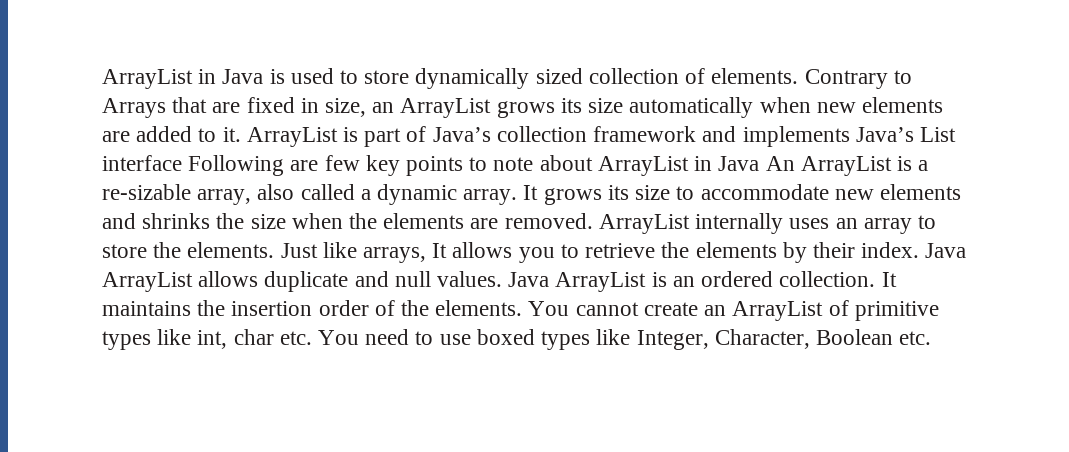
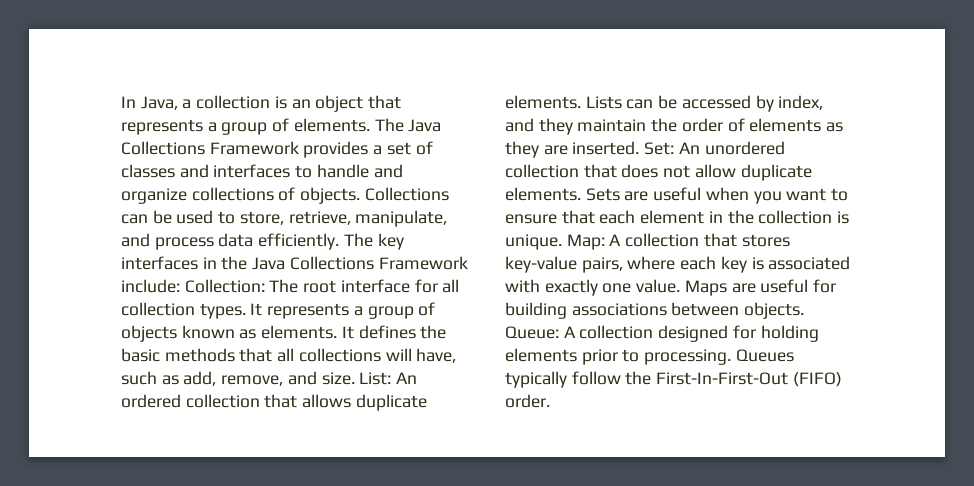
- ArrayList in Java is used to store dynamically sized collection of elements. Contrary to Arrays that are fixed in size, an ArrayList grows its size automatically when new elements are added to it. ArrayList is part of Java’s collection framework and implements Java’s List interface Following are few key points to note about ArrayList in Java An ArrayList is a re-sizable array, also called a dynamic array. It grows its size to accommodate new elements and shrinks the size when the elements are removed. ArrayList internally uses an array to store the elements. Just like arrays, It allows you to retrieve the elements by their index. Java ArrayList allows duplicate and null values. Java ArrayList is an ordered collection. It maintains the insertion order of the elements. You cannot create an ArrayList of primitive types like int, char etc. You need to use boxed types like Integer, Character, Boolean etc.
+ In Java, a collection is an object that represents a group of elements. The Java Collections Framework provides a set of classes and interfaces to handle and organize collections of objects. Collections can be used to store, retrieve, manipulate, and process data efficiently. The key interfaces in the Java Collections Framework include: Collection: The root interface for all collection types. It represents a group of objects known as elements. It defines the basic methods that all collections will have, such as add, remove, and size. List: An ordered collection that allows duplicate elements. Lists can be accessed by index, and they maintain the order of elements as they are inserted. Set: An unordered collection that does not allow duplicate elements. Sets are useful when you want to ensure that each element in the collection is unique. Map: A collection that stores key-value pairs, where each key is associated with exactly one value. Maps are useful for building associations between objects. Queue: A collection designed for holding elements prior to processing. Queues typically follow the First-In-First-Out (FIFO) order.

